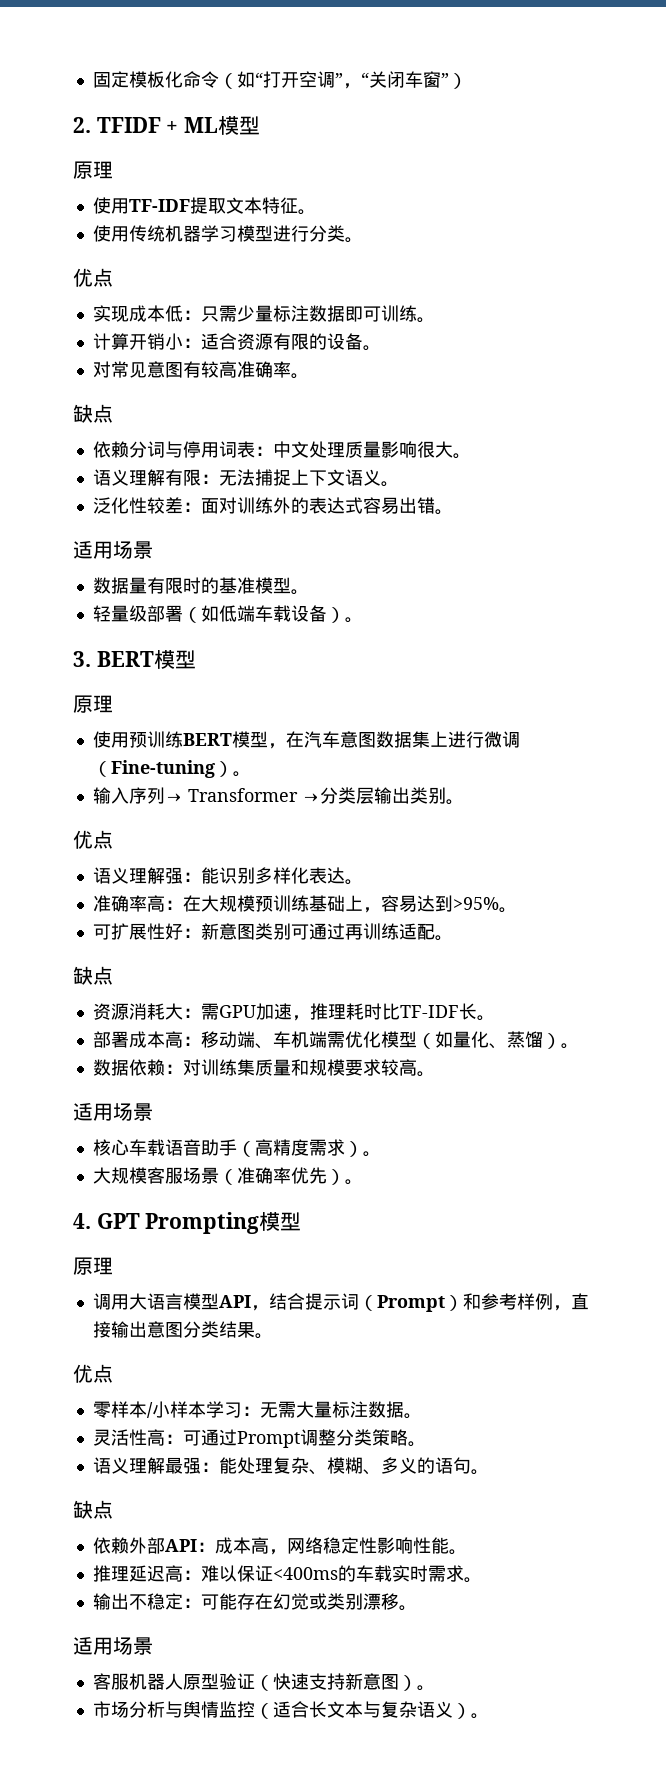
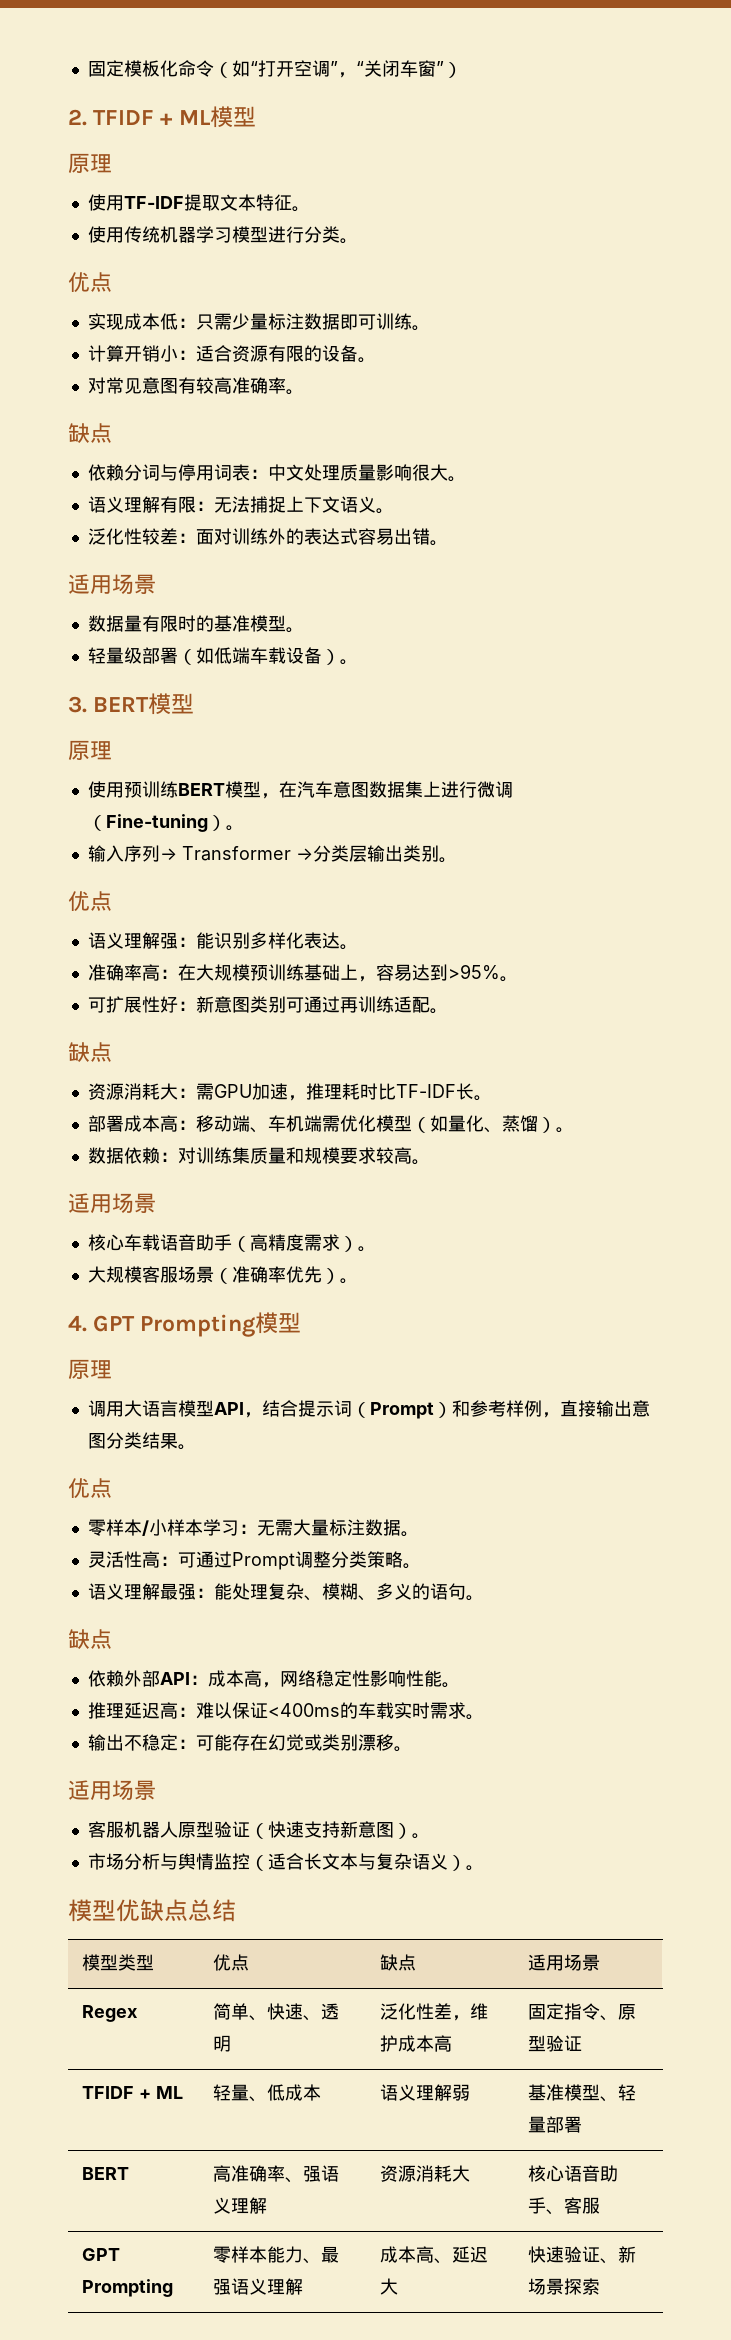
+ 模型优缺点总结
+ 模型类型 | 优点 | 缺点 | 适用场景
+ Regex | 简单、快速、透明 | 泛化性差，维护成本高 | 固定指令、原型验证
+ TFIDF + ML | 轻量、低成本 | 语义理解弱 | 基准模型、轻量部署
+ BERT | 高准确率、强语义理解 | 资源消耗大 | 核心语音助手、客服
+ GPT Prompting | 零样本能力、最强语义理解 | 成本高、延迟大 | 快速验证、新场景探索

